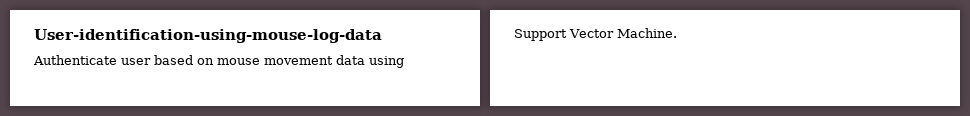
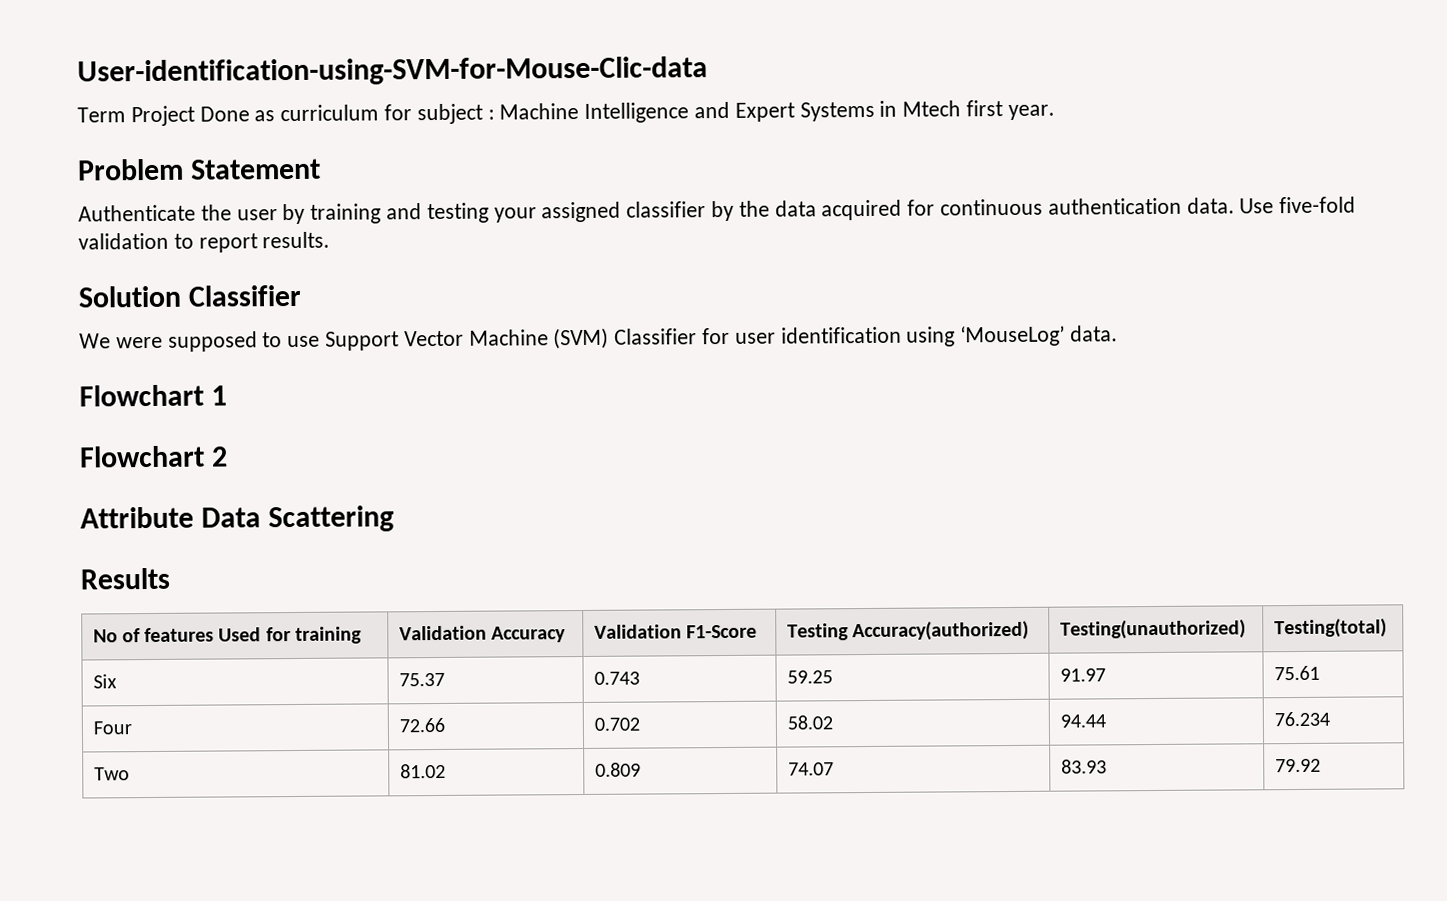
- User-identification-using-mouse-log-data
- Authenticate user based on mouse movement data using Support Vector Machine.
+ User-identification-using-SVM-for-Mouse-Clic-data
+ Term Project Done as curriculum for subject : Machine Intelligence and Expert Systems in Mtech first year.
+ Problem Statement
+ Authenticate the user by training and testing your assigned classifier by the data acquired for continuous authentication data. Use five-fold validation to report results.
+ Solution Classifier
+ We were supposed to use Support Vector Machine (SVM) Classifier for user identification using ‘MouseLog’ data.
+ Flowchart 1
+ Flowchart 2
+ Attribute Data Scattering
+ Results
+ No of features Used for training | Validation Accuracy | Validation F1-Score | Testing Accuracy(authorized) | Testing(unauthorized) | Testing(total)
+ Six | 75.37 | 0.743 | 59.25 | 91.97 | 75.61
+ Four | 72.66 | 0.702 | 58.02 | 94.44 | 76.234
+ Two | 81.02 | 0.809 | 74.07 | 83.93 | 79.92

